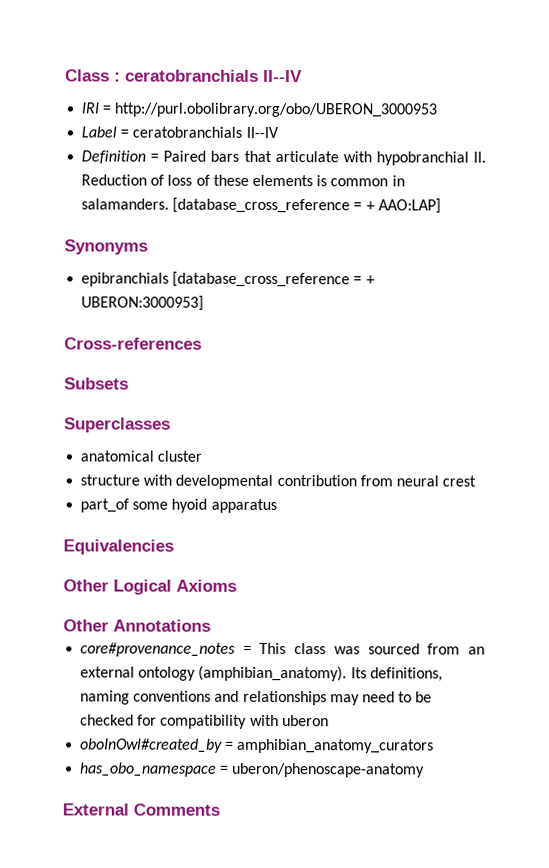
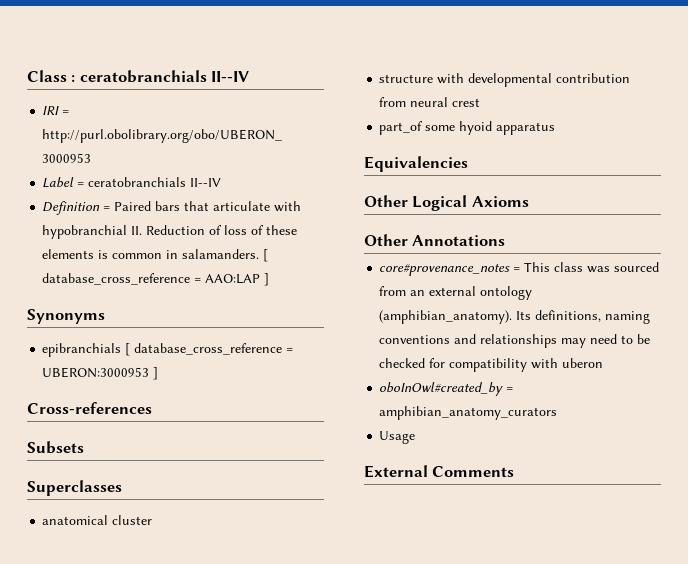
- [database_cross_reference = + AAO:LAP]
+ [ database_cross_reference = AAO:LAP ]
  Synonyms
- epibranchials [database_cross_reference = + UBERON:3000953]
+ epibranchials [ database_cross_reference = UBERON:3000953 ]
- has_obo_namespace = uberon/phenoscape-anatomy
+ Usage

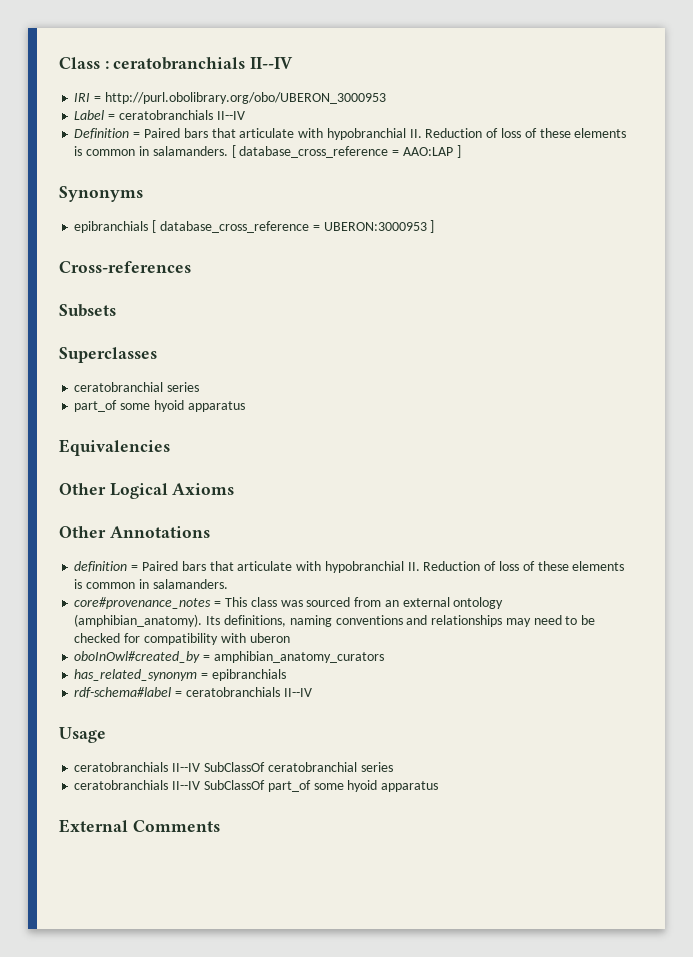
  Superclasses
- anatomical cluster
- structure with developmental contribution from neural crest
+ ceratobranchial series
+ definition = Paired bars that articulate with hypobranchial II. Reduction of loss of these elements is common in salamanders.
+ has_related_synonym = epibranchials
+ rdf-schema#label = ceratobranchials II--IV
  Usage
+ ceratobranchials II--IV SubClassOf ceratobranchial series
+ ceratobranchials II--IV SubClassOf part_of some hyoid apparatus

